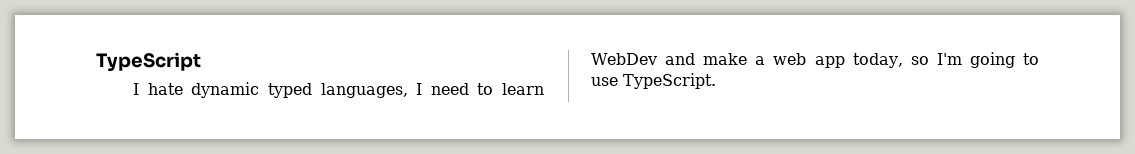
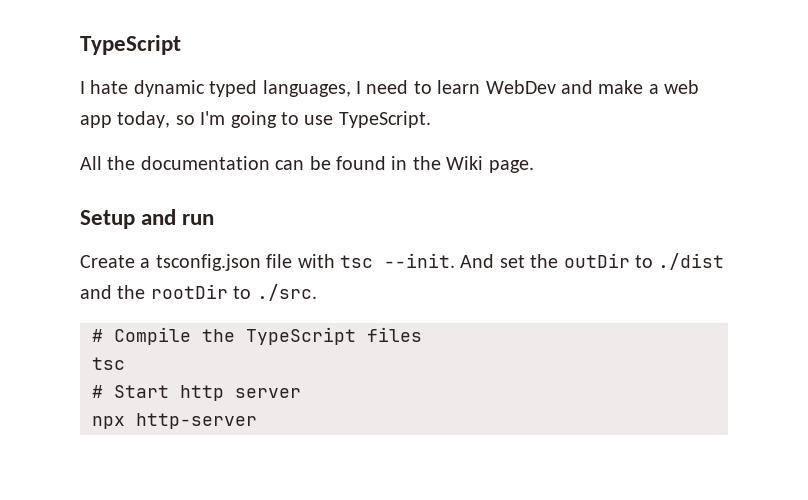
+ All the documentation can be found in the Wiki page.
+ Setup and run
+ Create a tsconfig.json file with tsc --init. And set the outDir to ./dist and the rootDir to ./src.
+ # Compile the TypeScript files
+ tsc
+ # Start http server
+ npx http-server

